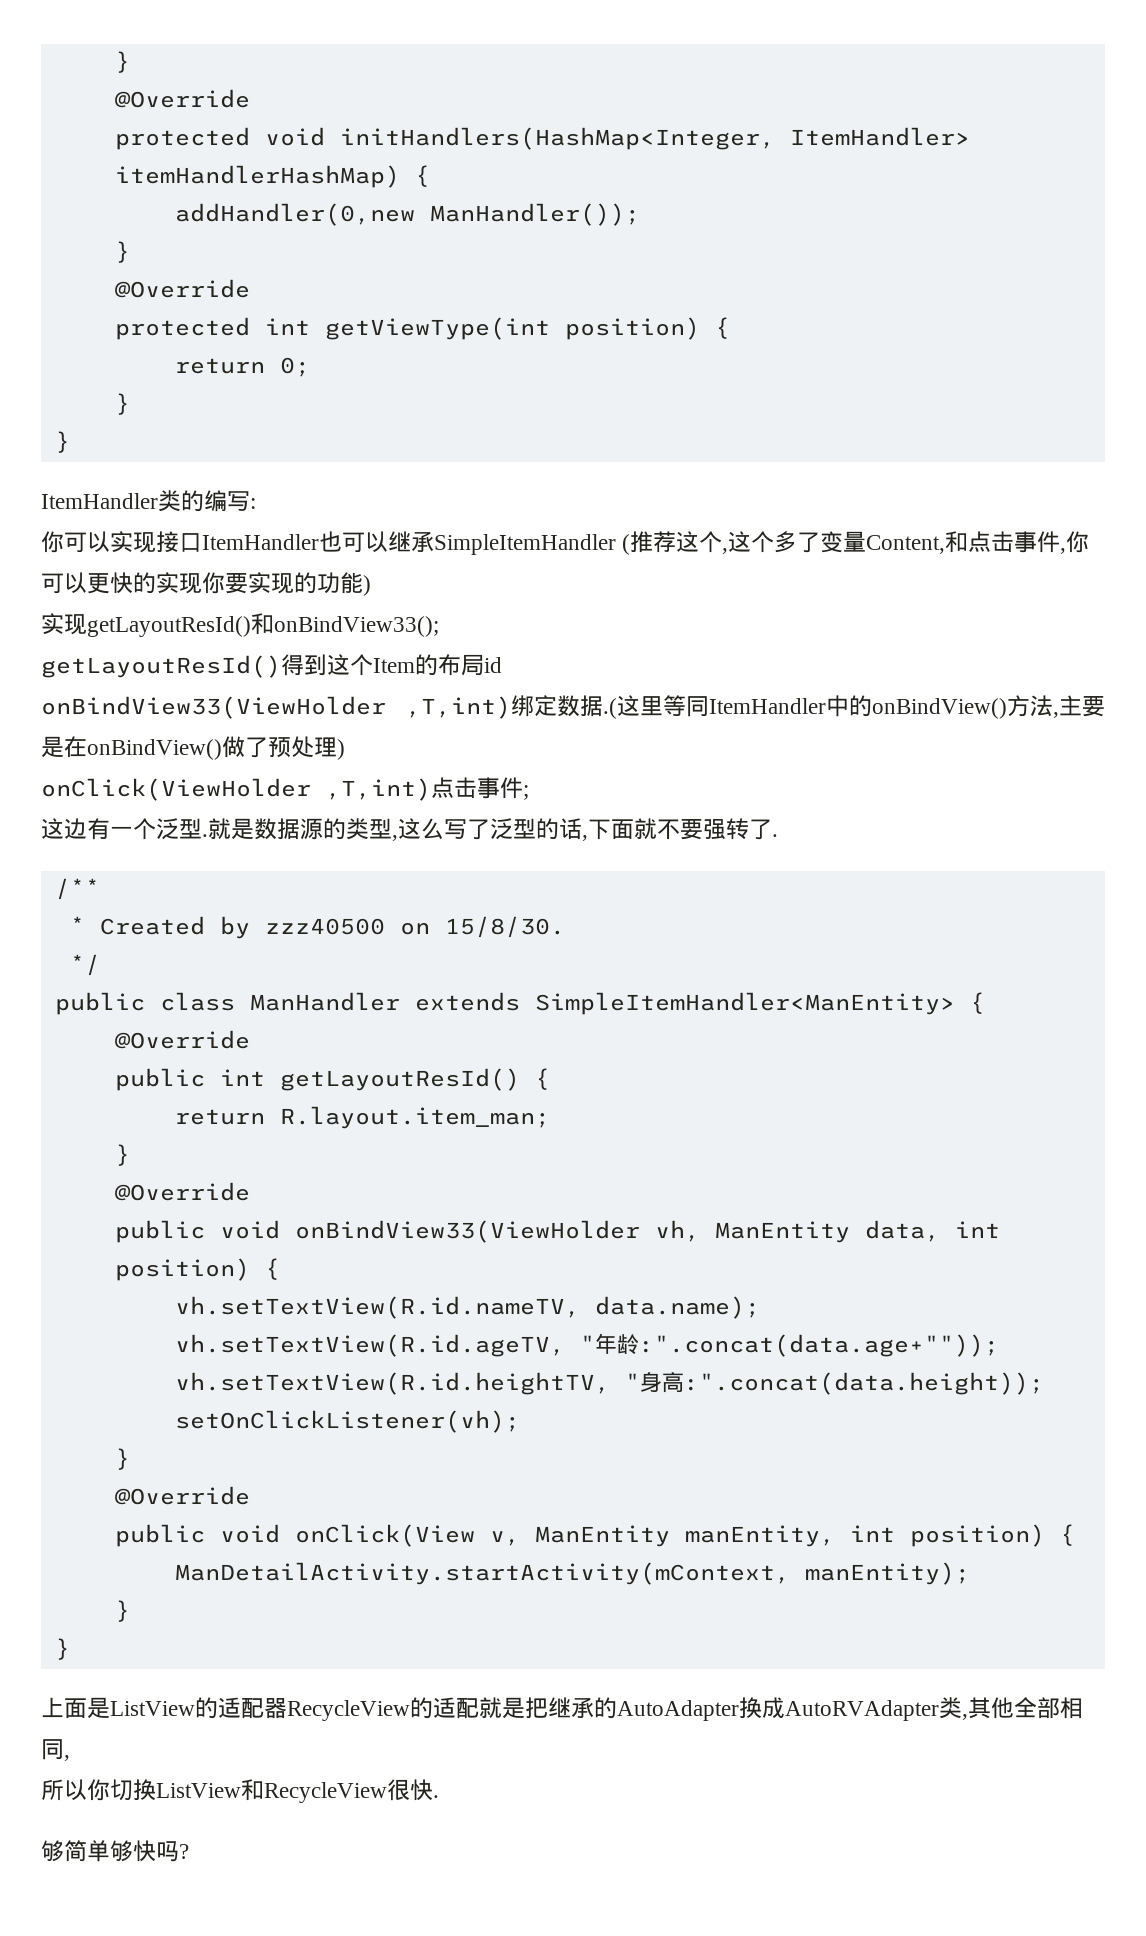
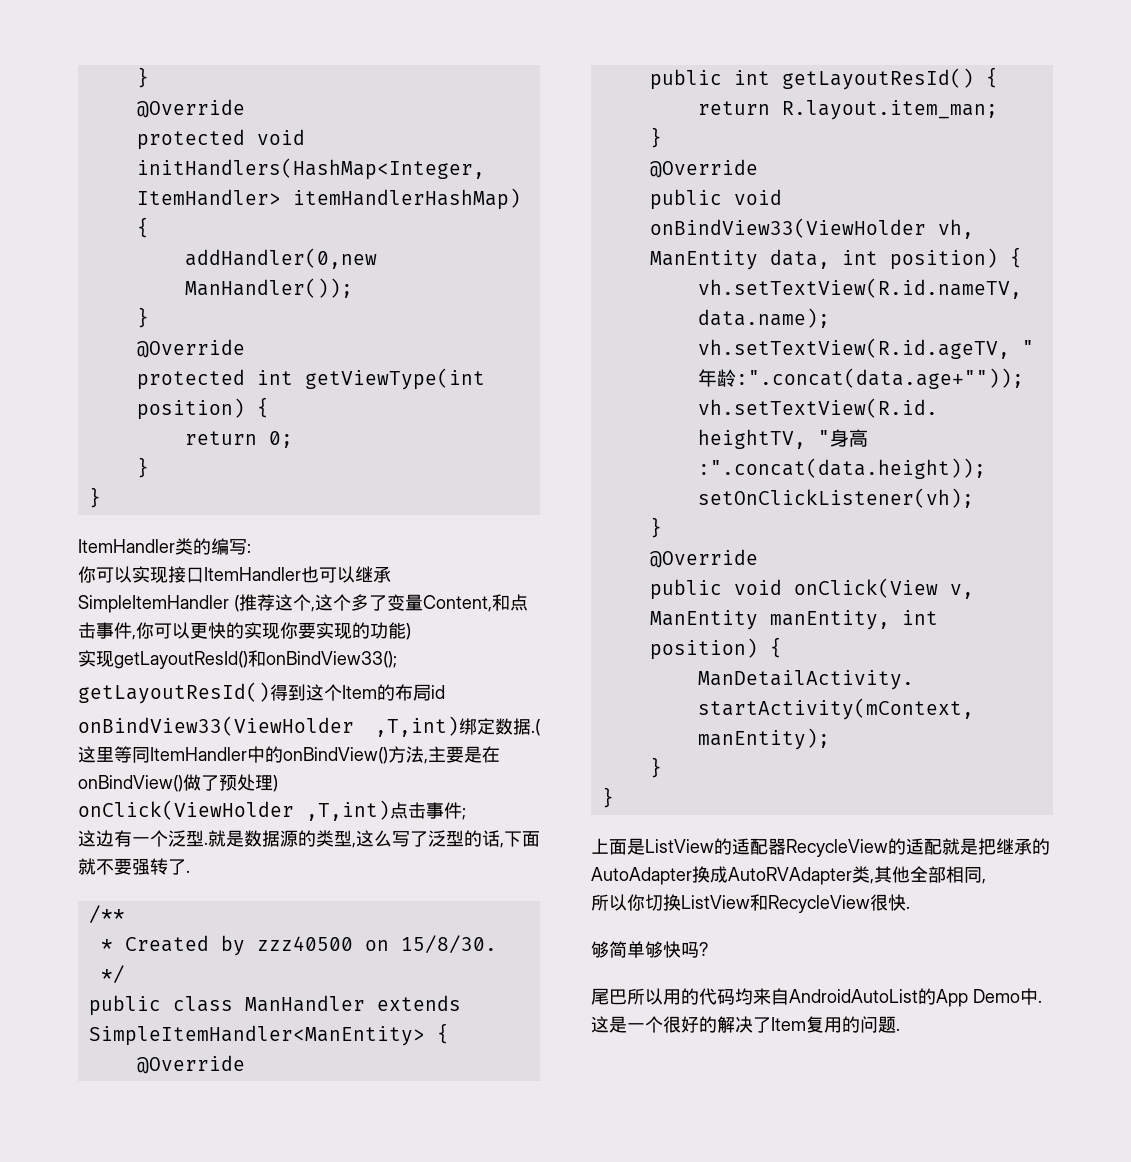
+ 尾巴所以用的代码均来自AndroidAutoList的App Demo中.这是一个很好的解决了Item复用的问题.

